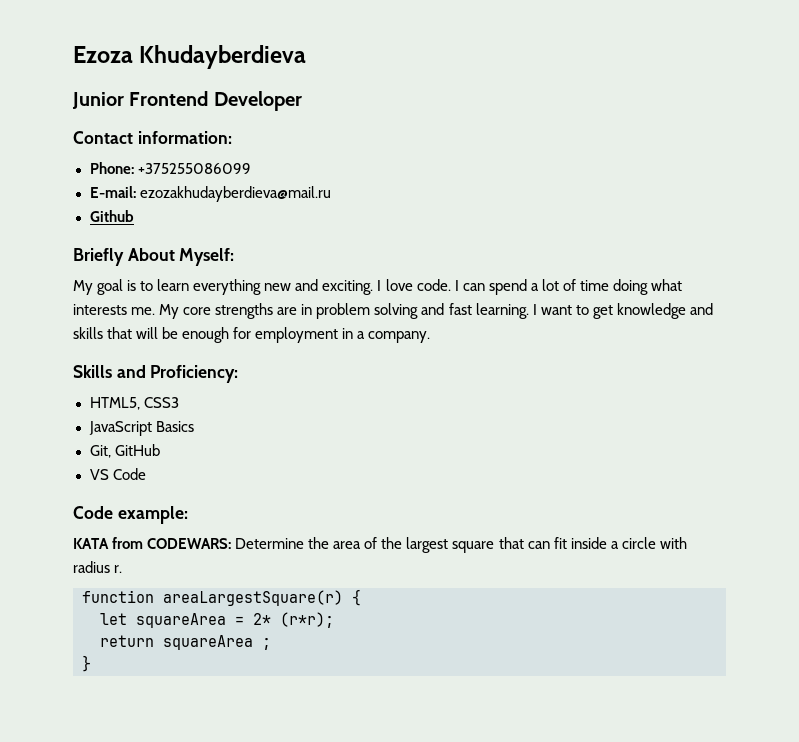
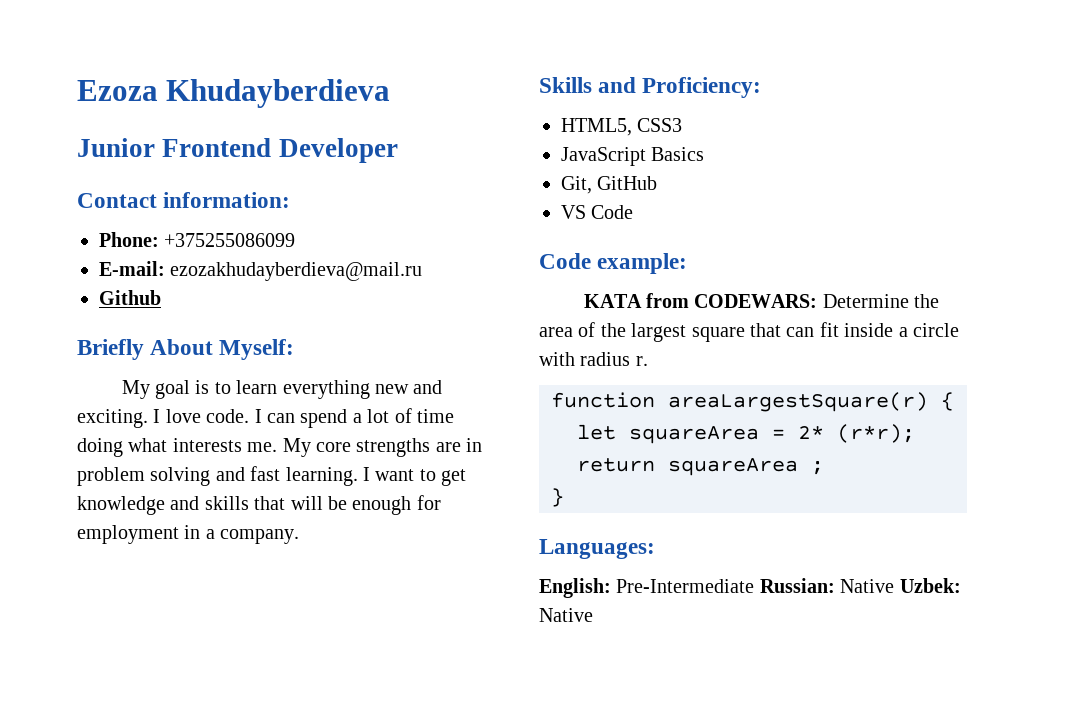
+ Languages:
+ English: Pre-Intermediate Russian: Native Uzbek: Native

